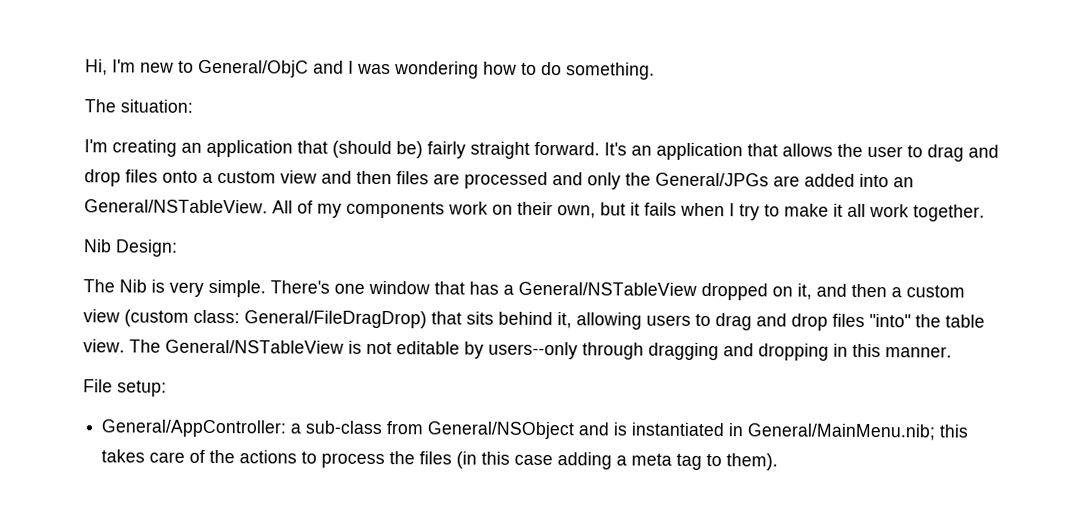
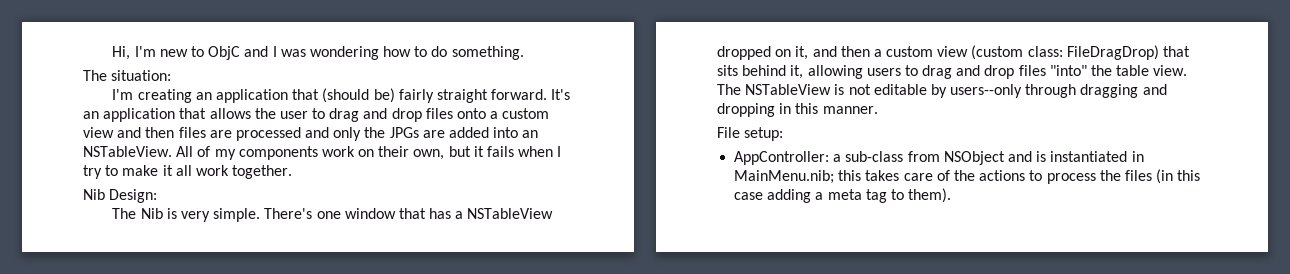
- Hi, I'm new to General/ObjC and I was wondering how to do something.
+ Hi, I'm new to ObjC and I was wondering how to do something.
- It's an application that allows the user to drag and drop files onto a custom view and then files are processed and only the General/JPGs are added into an General/NSTableView.
+ It's an application that allows the user to drag and drop files onto a custom view and then files are processed and only the JPGs are added into an NSTableView.
- There's one window that has a General/NSTableView dropped on it, and then a custom view (custom class: General/FileDragDrop) that sits behind it, allowing users to drag and drop files "into" the table view.
+ There's one window that has a NSTableView dropped on it, and then a custom view (custom class: FileDragDrop) that sits behind it, allowing users to drag and drop files "into" the table view.
- The General/NSTableView is not editable by users--only through dragging and dropping in this manner.
+ The NSTableView is not editable by users--only through dragging and dropping in this manner.
- General/AppController: a sub-class from General/NSObject and is instantiated in General/MainMenu.nib; this takes care of the actions to process the files (in this case adding a meta tag to them).
+ AppController: a sub-class from NSObject and is instantiated in MainMenu.nib; this takes care of the actions to process the files (in this case adding a meta tag to them).

